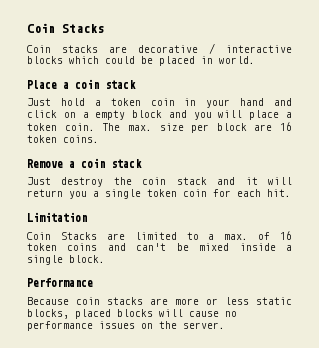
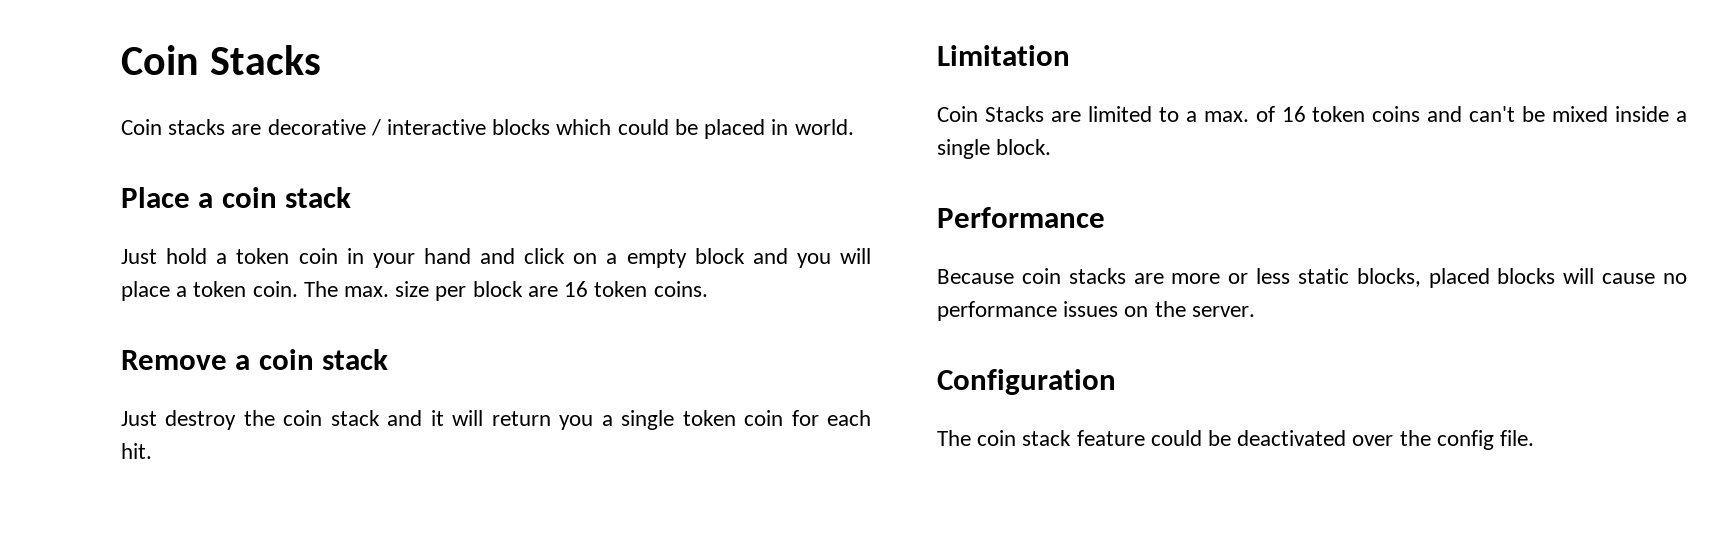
+ Configuration
+ The coin stack feature could be deactivated over the config file.

